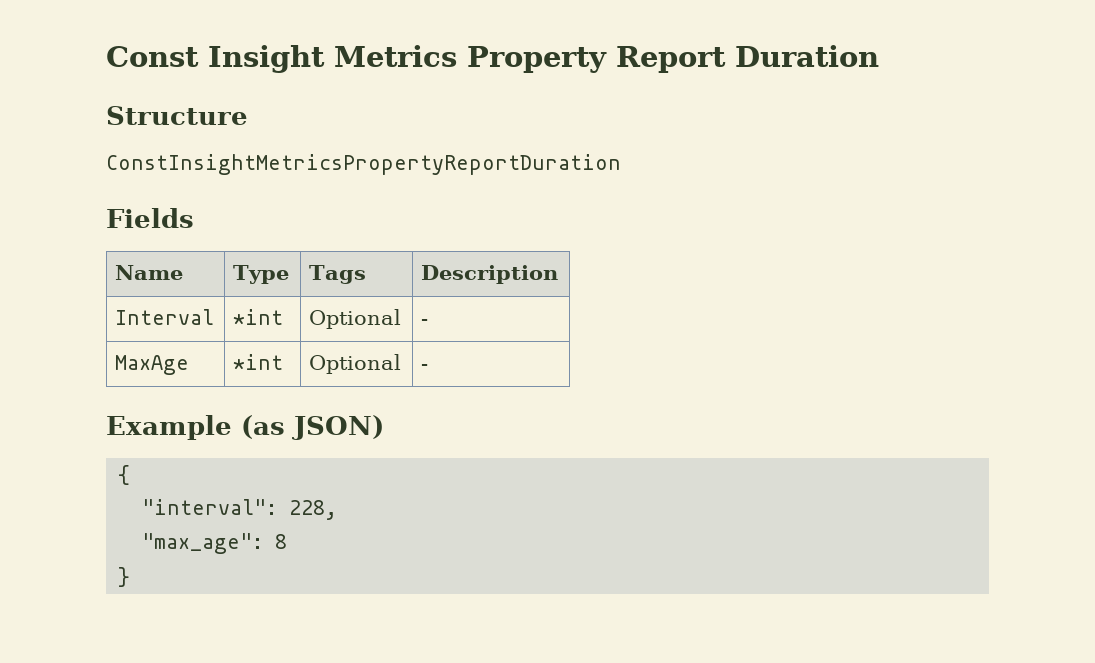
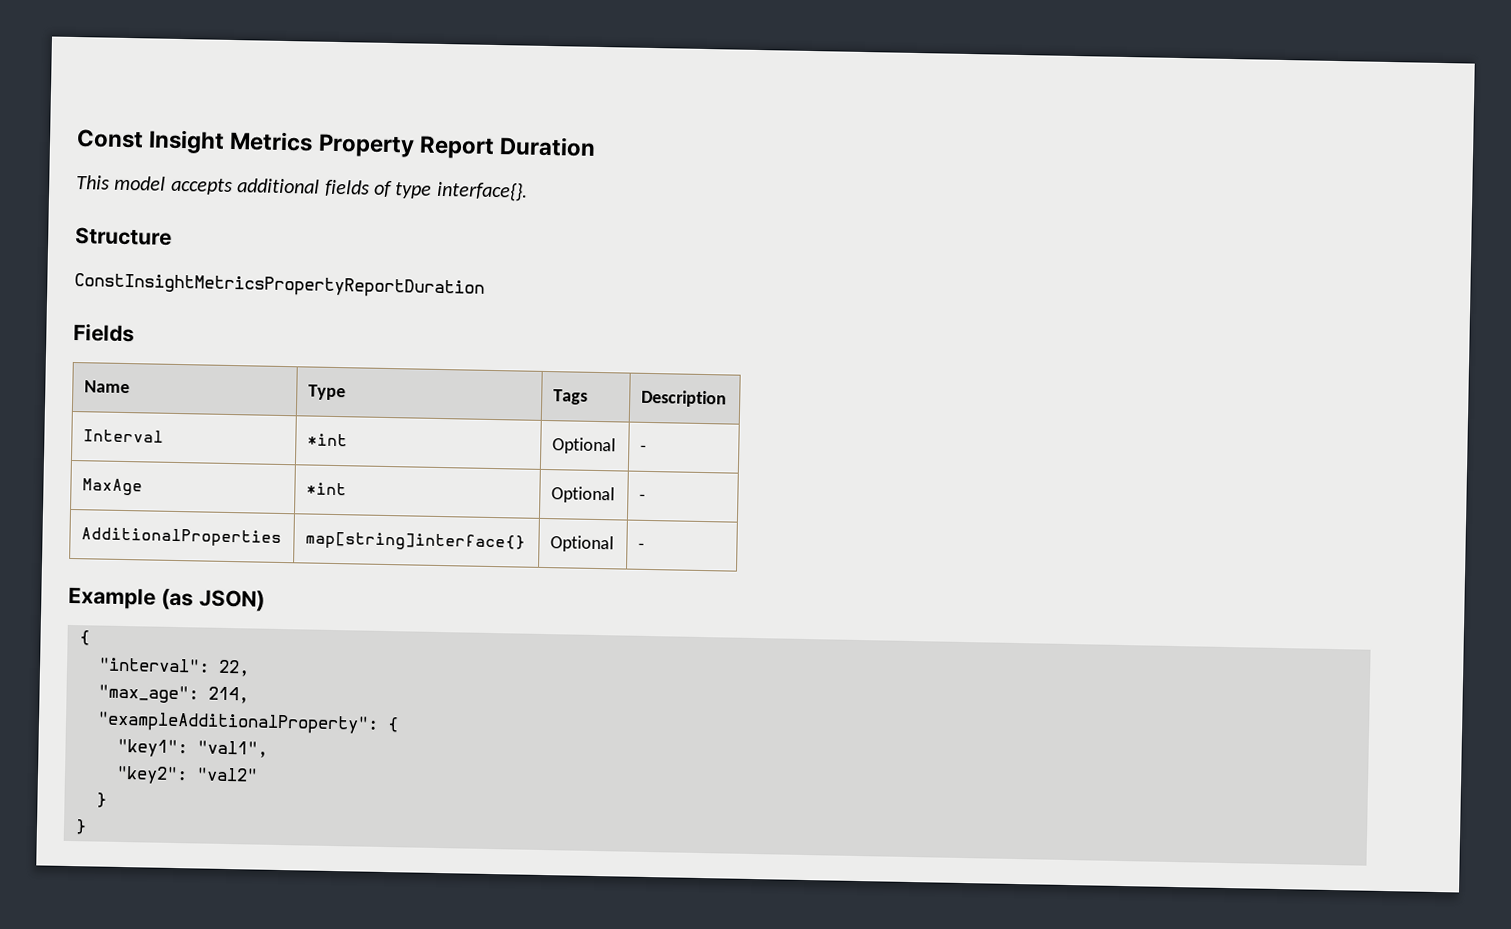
+ This model accepts additional fields of type interface{}.
+ AdditionalProperties | map[string]interface{} | Optional | -
- "interval": 228,
+ "interval": 22,
- "max_age": 8
+ "max_age": 214,
+ "exampleAdditionalProperty": {
+ "key1": "val1",
+ "key2": "val2"
+ }

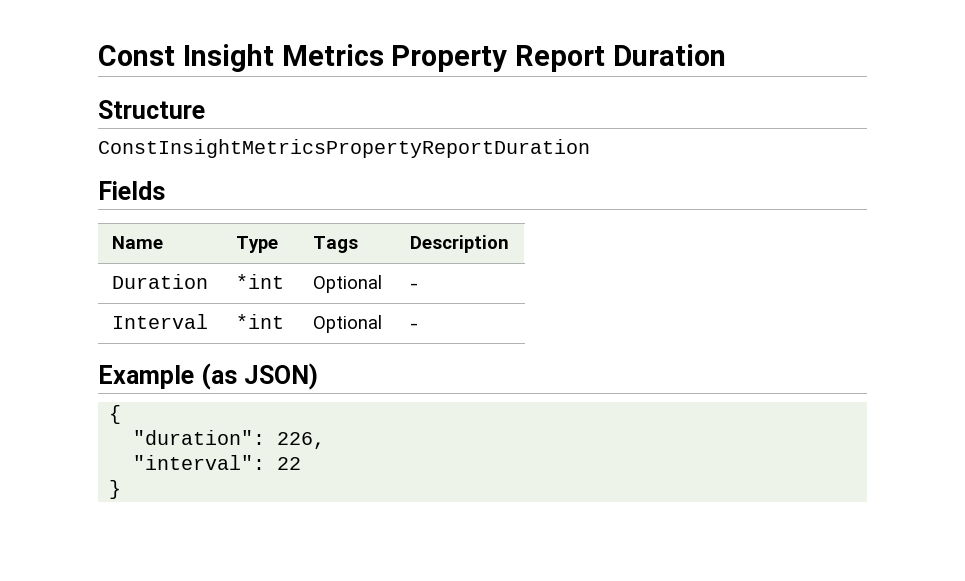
- This model accepts additional fields of type interface{}.
+ Duration | *int | Optional | -
  Interval | *int | Optional | -
- MaxAge | *int | Optional | -
- AdditionalProperties | map[string]interface{} | Optional | -
+ "duration": 226,
- "interval": 22,
- "max_age": 214,
- "exampleAdditionalProperty": {
- "key1": "val1",
- "key2": "val2"
- }
+ "interval": 22

